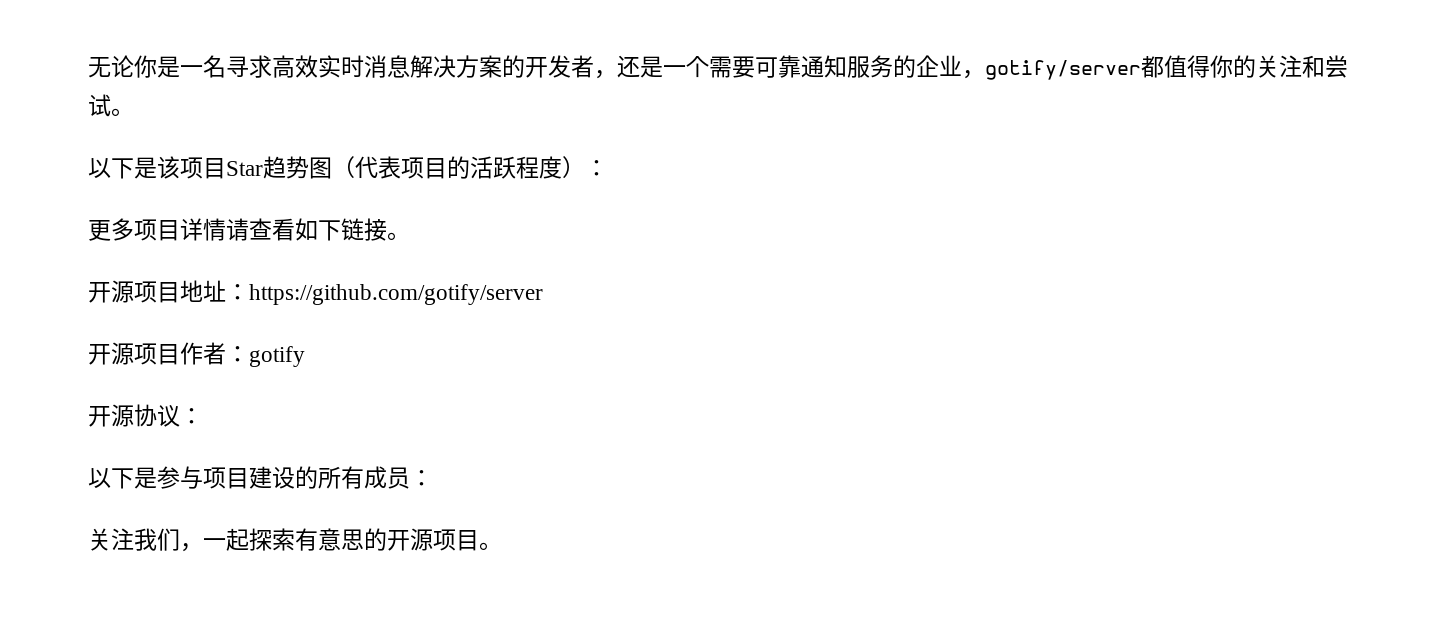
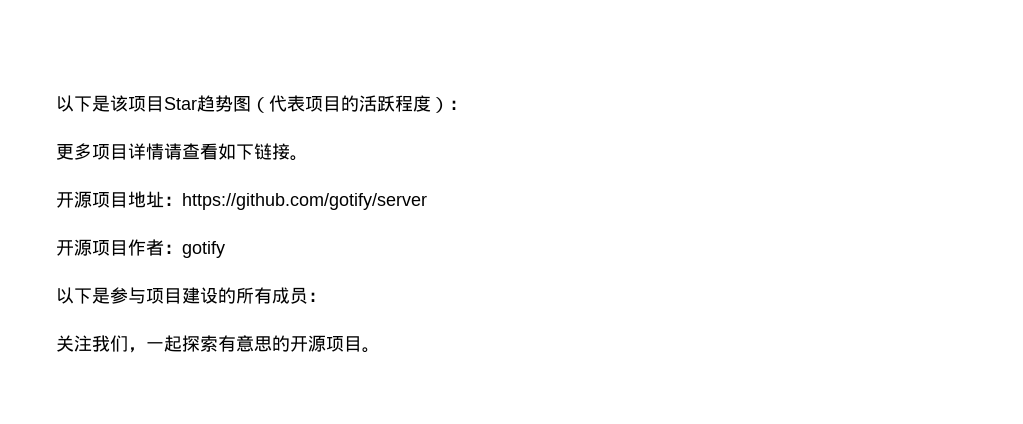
- 无论你是一名寻求高效实时消息解决方案的开发者，还是一个需要可靠通知服务的企业，gotify/server都值得你的关注和尝试。
- 开源协议：

